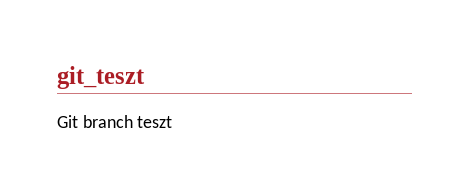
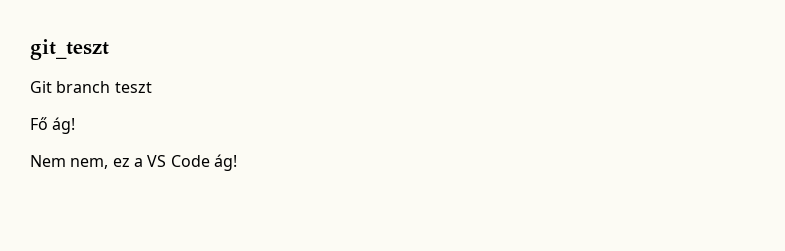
+ Fő ág!
+ Nem nem, ez a VS Code ág!

